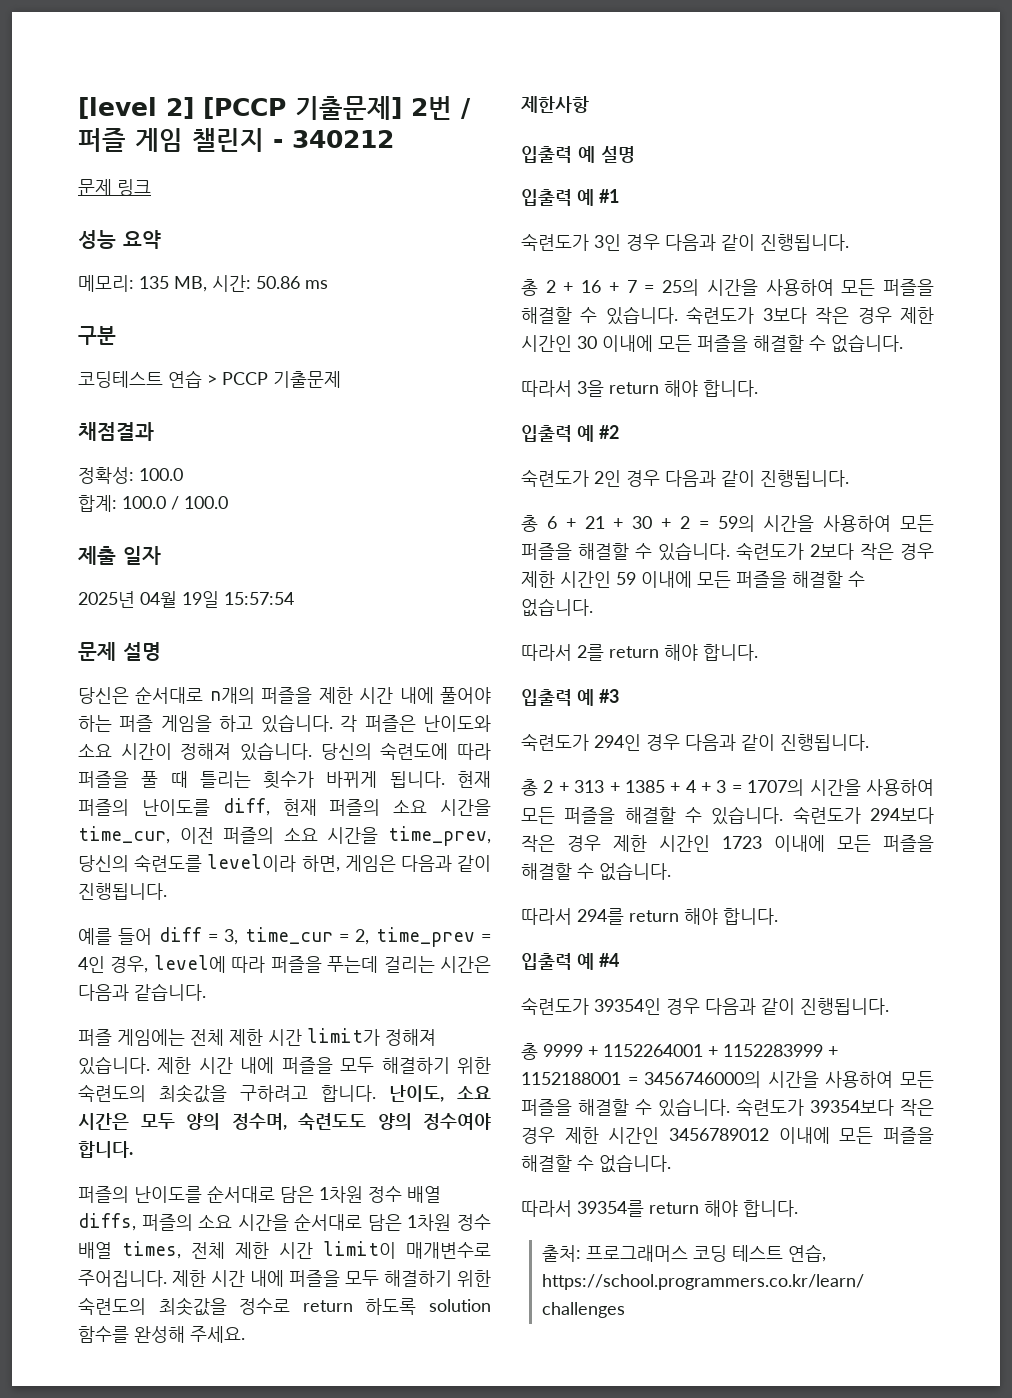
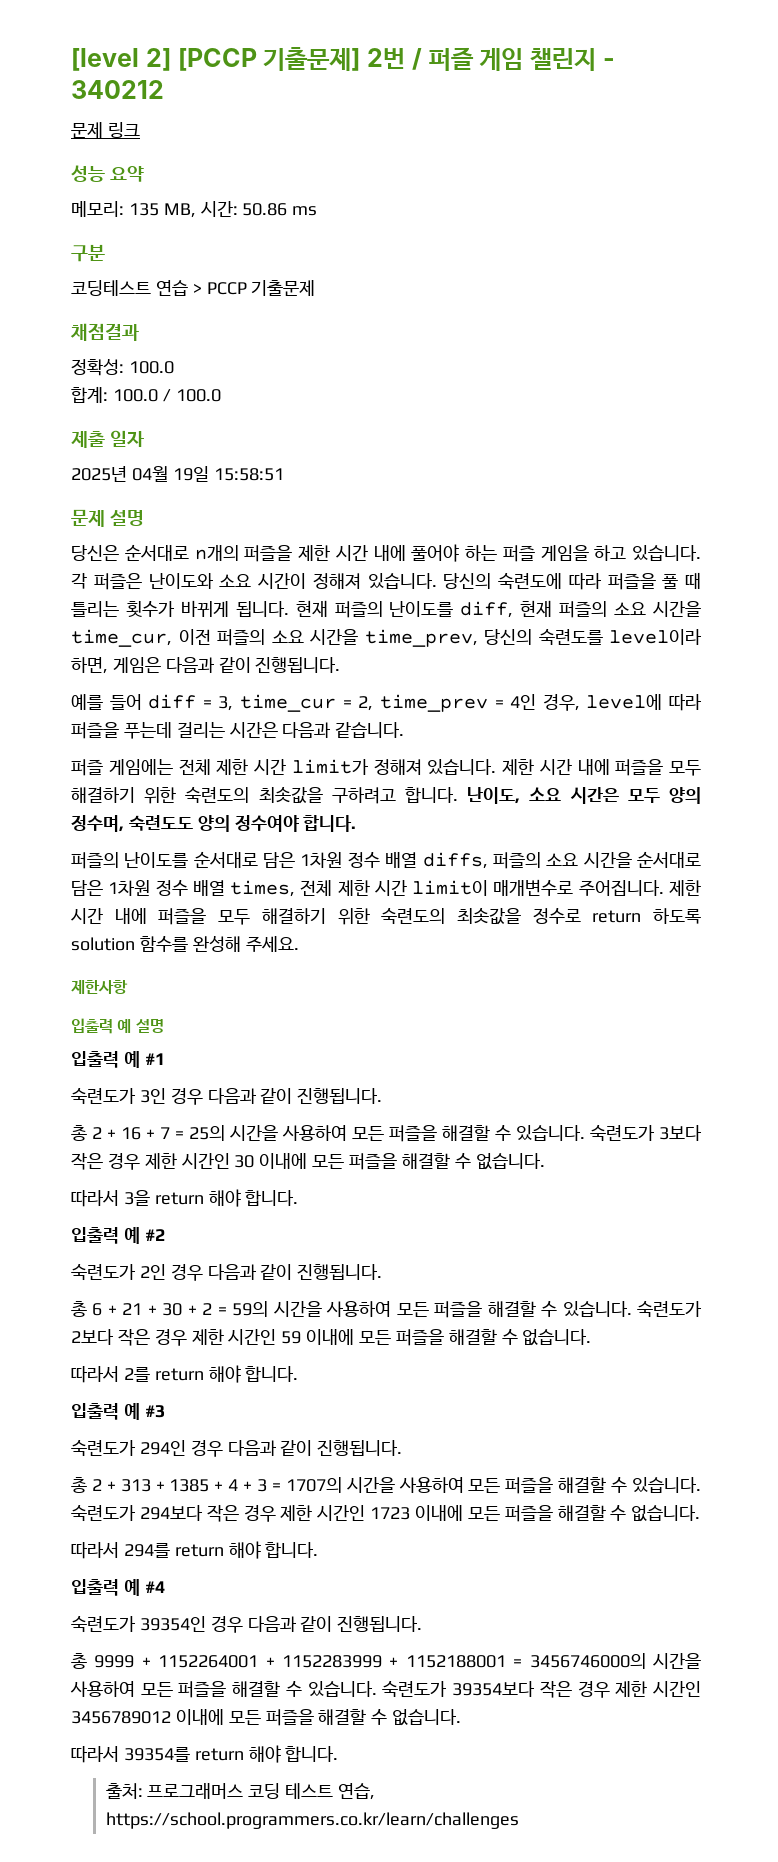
- 2025년 04월 19일 15:57:54
+ 2025년 04월 19일 15:58:51

